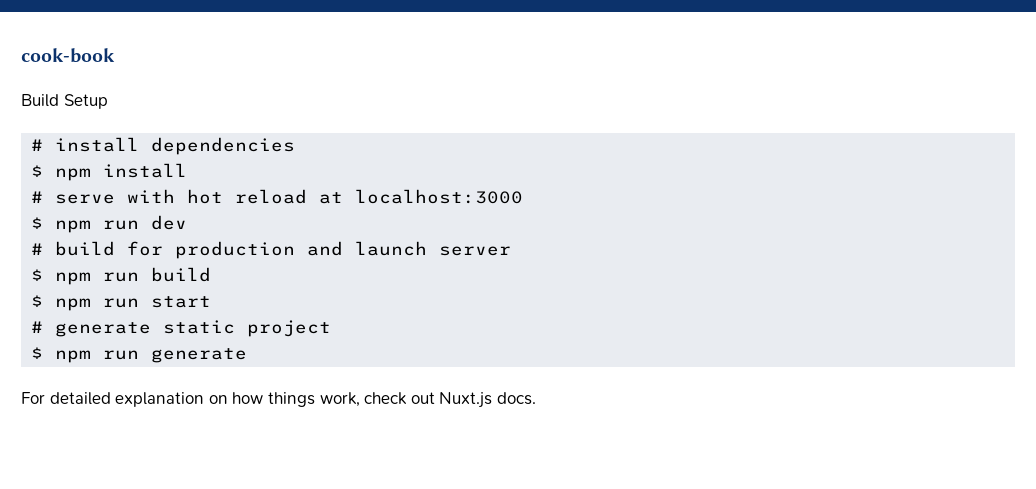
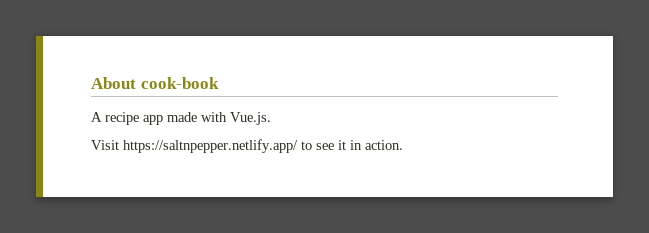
- cook-book
+ About cook-book
- Build Setup
- # install dependencies
- $ npm install
- # serve with hot reload at localhost:3000
- $ npm run dev
- # build for production and launch server
- $ npm run build
- $ npm run start
- # generate static project
- $ npm run generate
- For detailed explanation on how things work, check out Nuxt.js docs.
+ A recipe app made with Vue.js.
+ Visit https://saltnpepper.netlify.app/ to see it in action.

